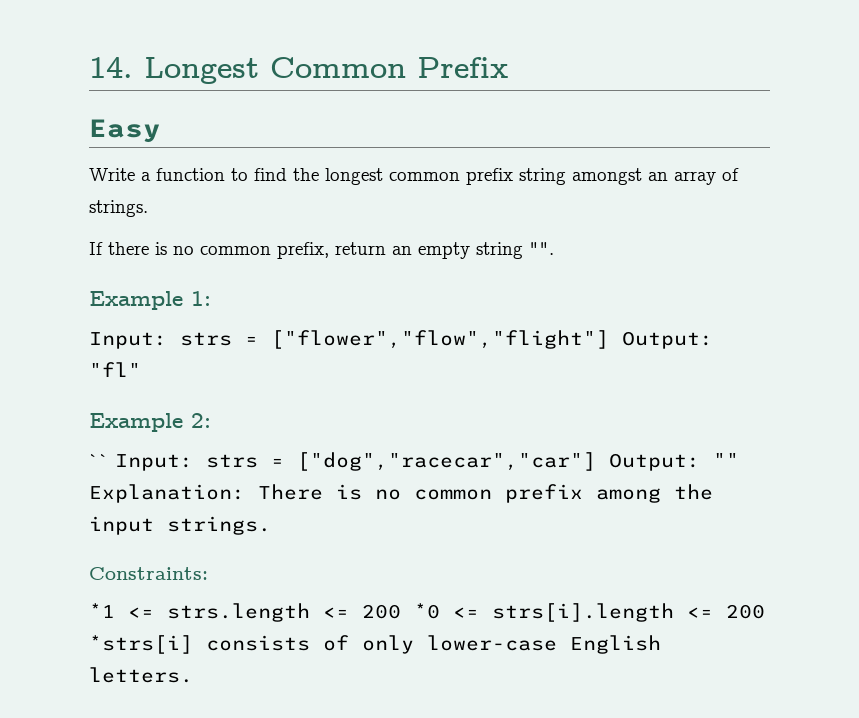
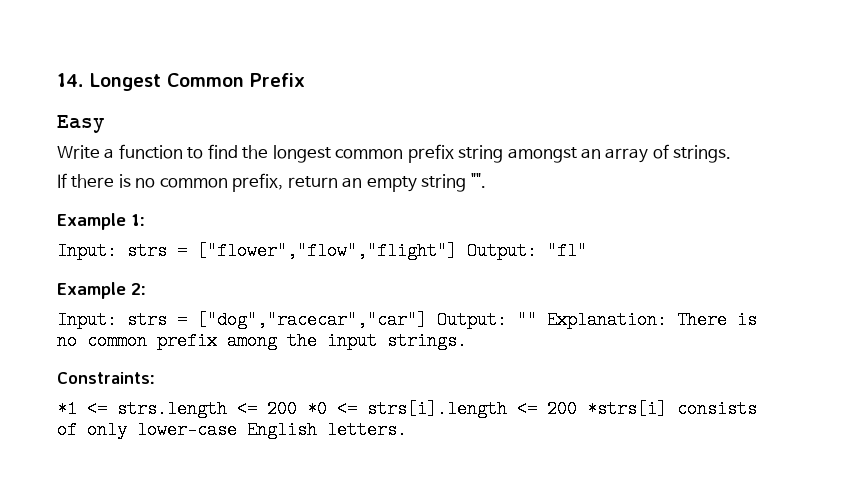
- `` Input: strs = ["dog","racecar","car"] Output: "" Explanation: There is no common prefix among the input strings.
+ Input: strs = ["dog","racecar","car"] Output: "" Explanation: There is no common prefix among the input strings.

